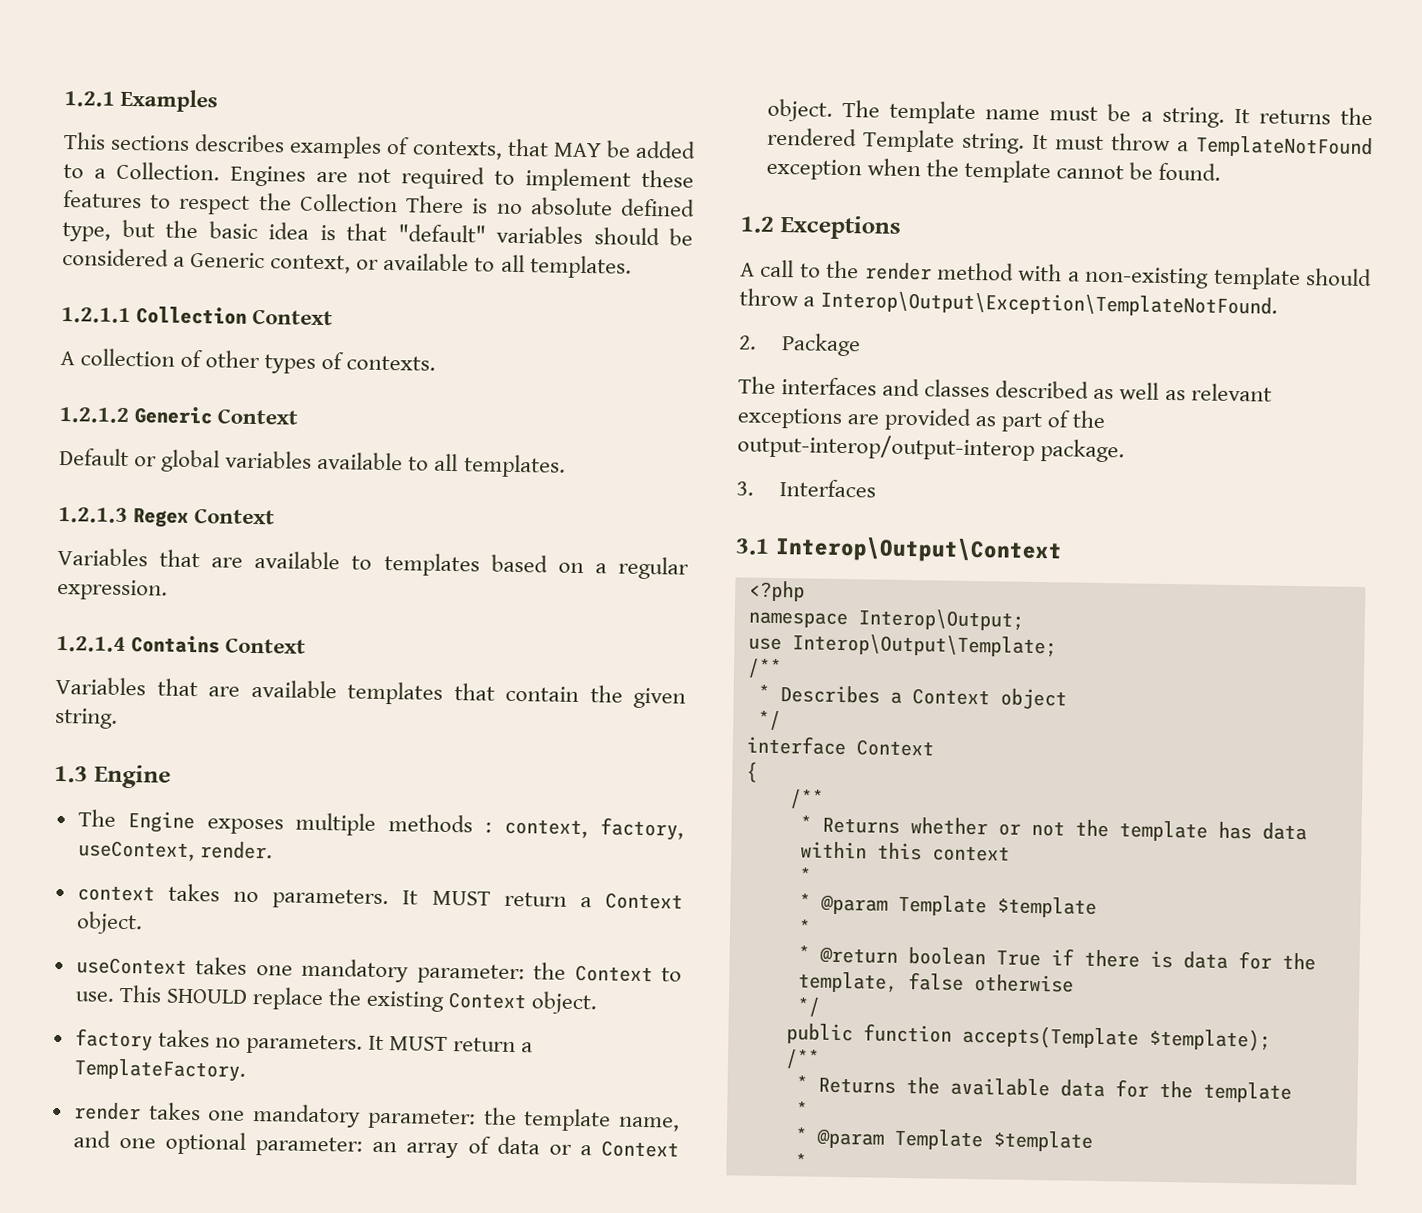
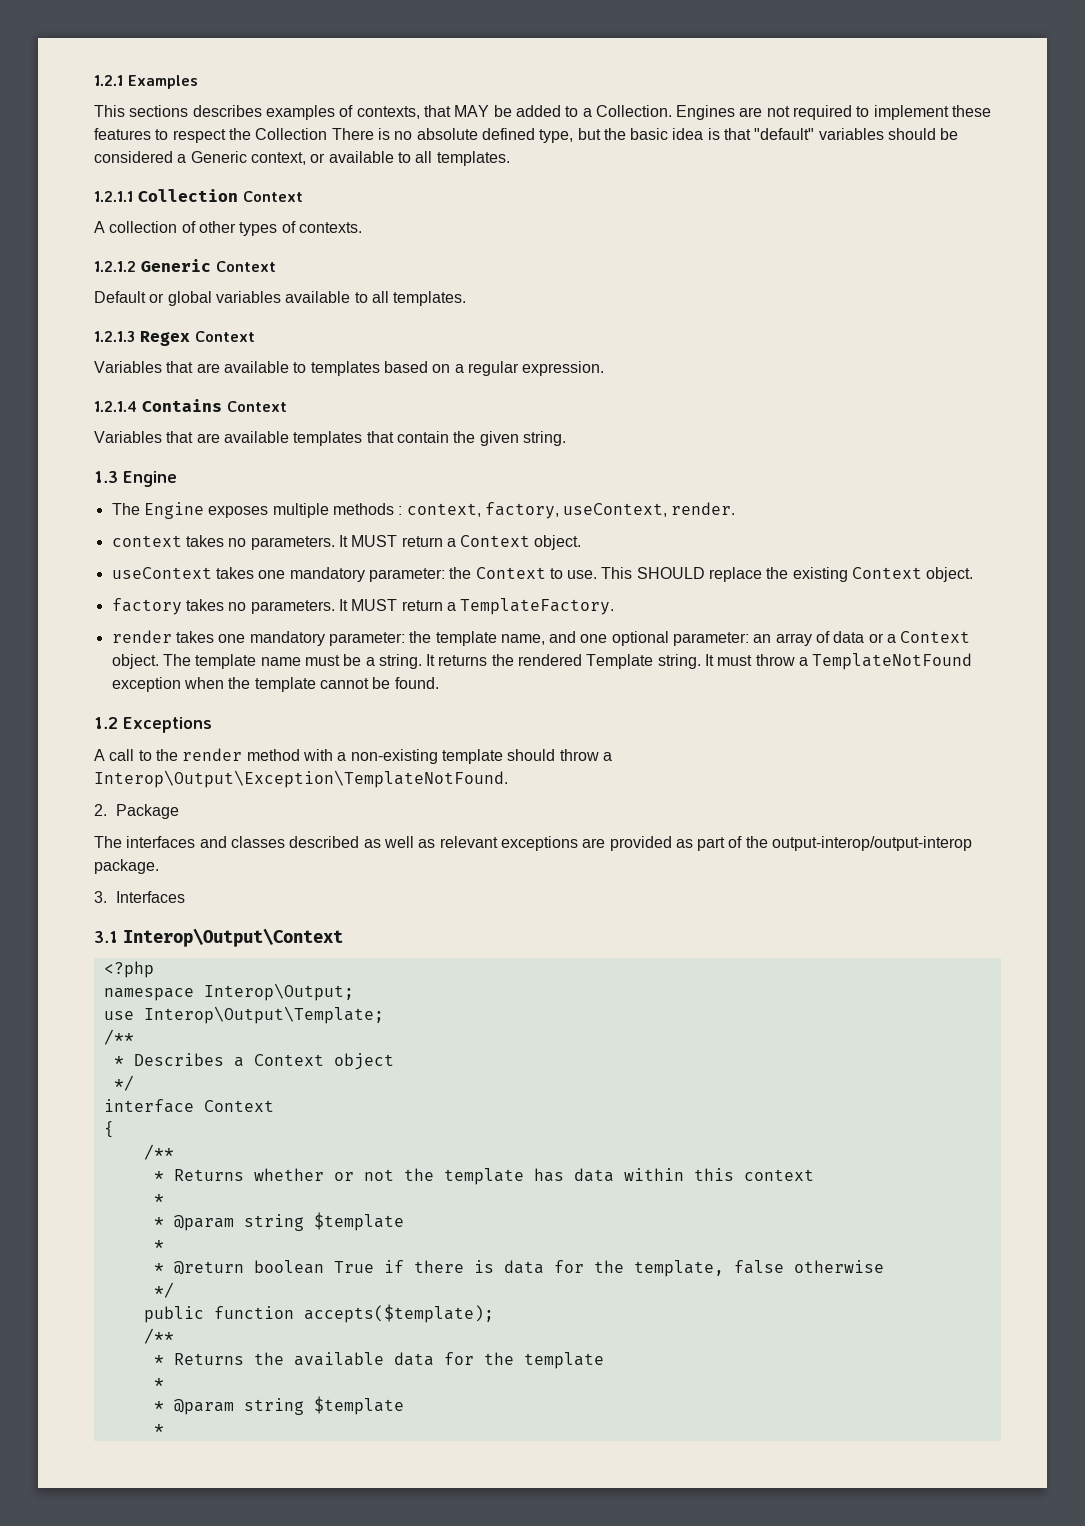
  * Returns whether or not the template has data within this context
  *
- * @param Template $template
+ * @param string $template
- public function accepts(Template $template);
+ public function accepts($template);
  * Returns the available data for the template
  *
- * @param Template $template
+ * @param string $template

